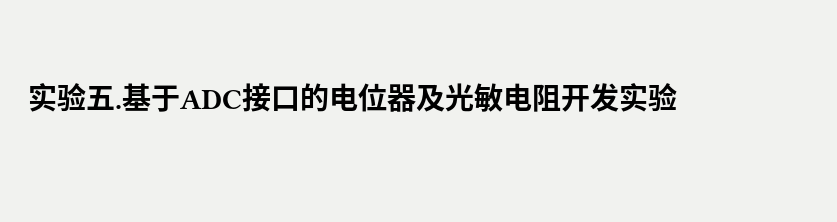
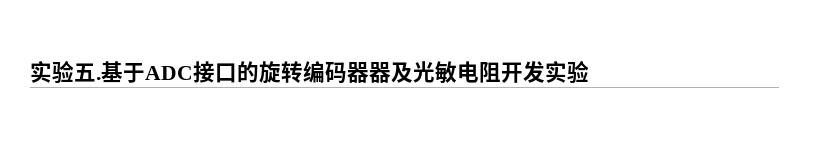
- 基于ADC接口的电位器及光敏电阻开发实验
+ 基于ADC接口的旋转编码器器及光敏电阻开发实验

